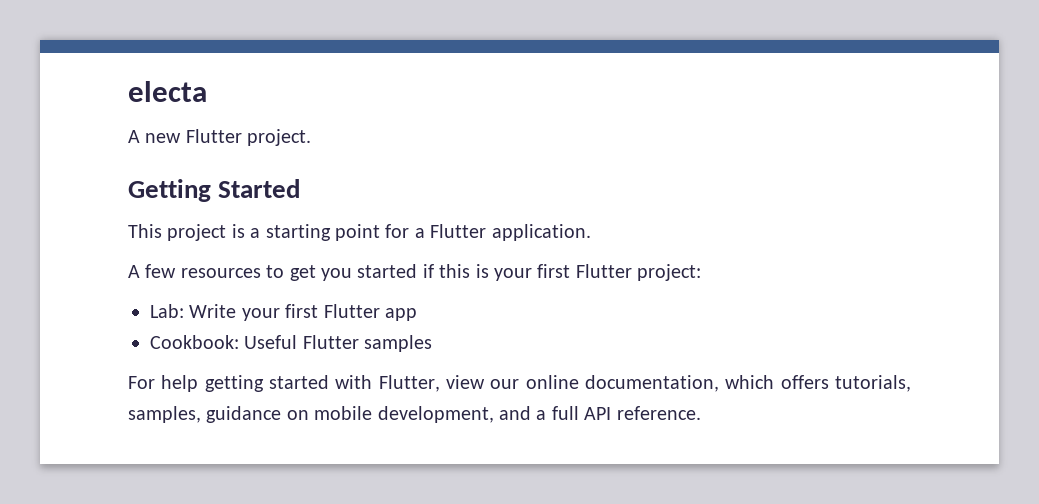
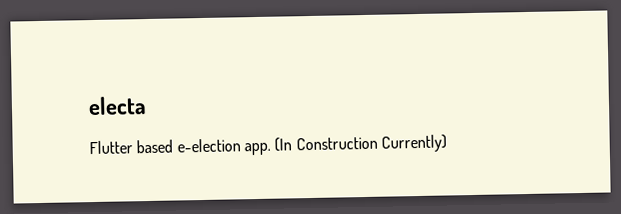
- A new Flutter project.
- Getting Started
- This project is a starting point for a Flutter application.
- A few resources to get you started if this is your first Flutter project:
- Lab: Write your first Flutter app
- Cookbook: Useful Flutter samples
- For help getting started with Flutter, view our online documentation, which offers tutorials, samples, guidance on mobile development, and a full API reference.
+ Flutter based e-election app. (In Construction Currently)

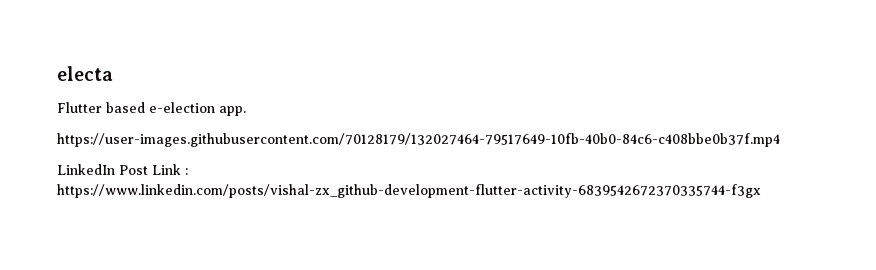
- Flutter based e-election app. (In Construction Currently)
+ Flutter based e-election app.
+ https://user-images.githubusercontent.com/70128179/132027464-79517649-10fb-40b0-84c6-c408bbe0b37f.mp4
+ LinkedIn Post Link : https://www.linkedin.com/posts/vishal-zx_github-development-flutter-activity-6839542672370335744-f3gx

